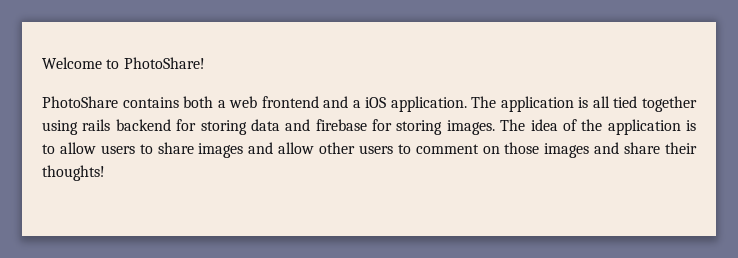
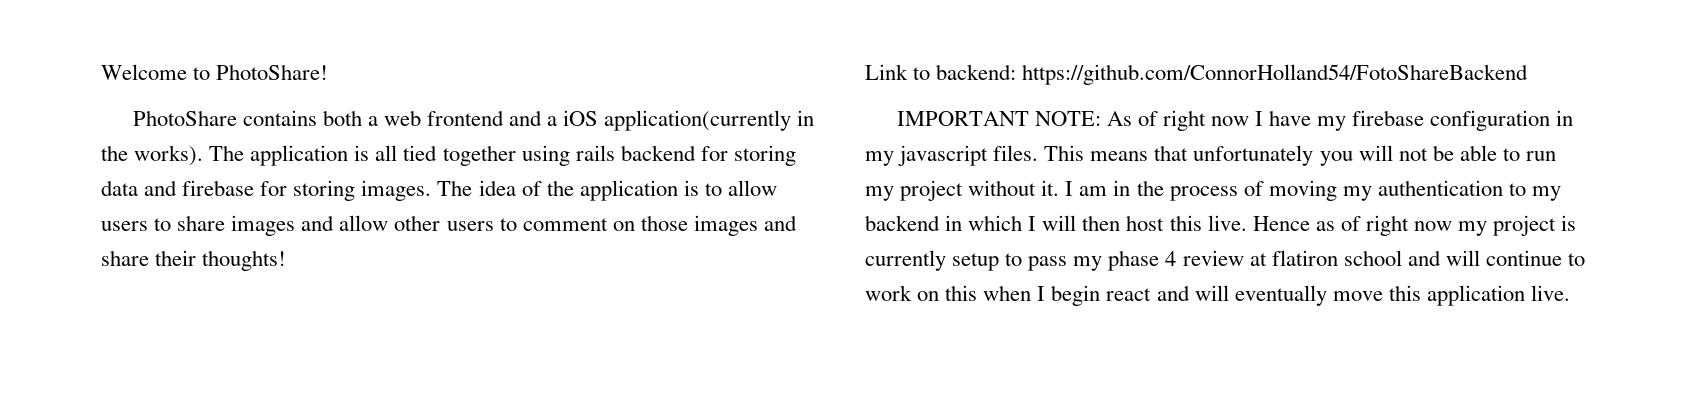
- PhotoShare contains both a web frontend and a iOS application.
+ PhotoShare contains both a web frontend and a iOS application(currently in the works).
+ Link to backend: https://github.com/ConnorHolland54/FotoShareBackend
+ IMPORTANT NOTE: As of right now I have my firebase configuration in my javascript files. This means that unfortunately you will not be able to run my project without it. I am in the process of moving my authentication to my backend in which I will then host this live. Hence as of right now my project is currently setup to pass my phase 4 review at flatiron school and will continue to work on this when I begin react and will eventually move this application live.

